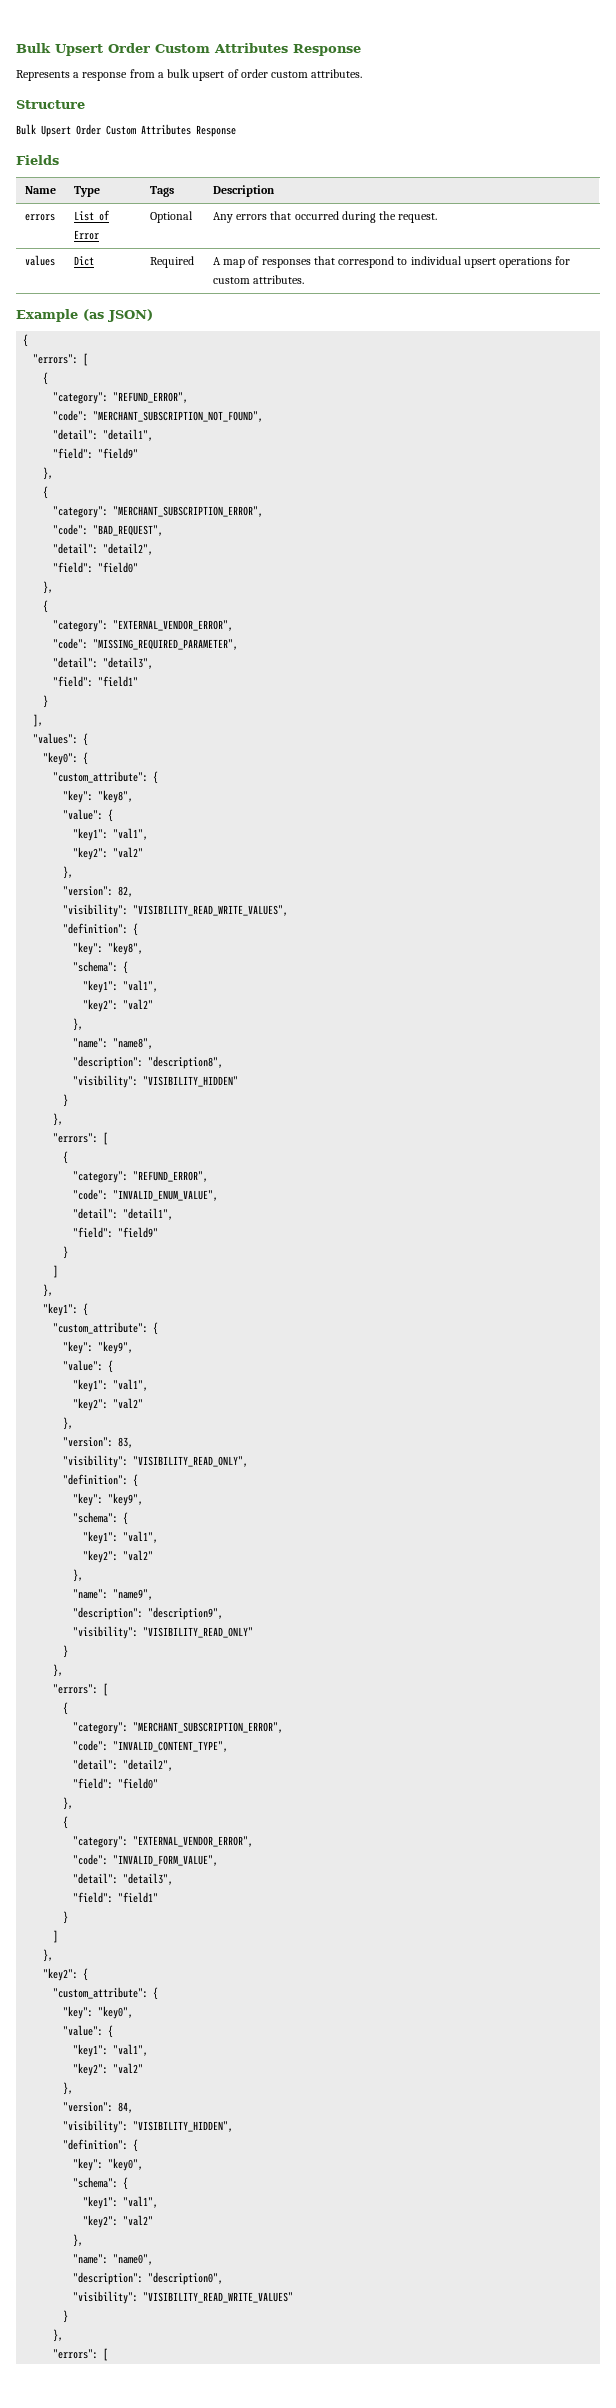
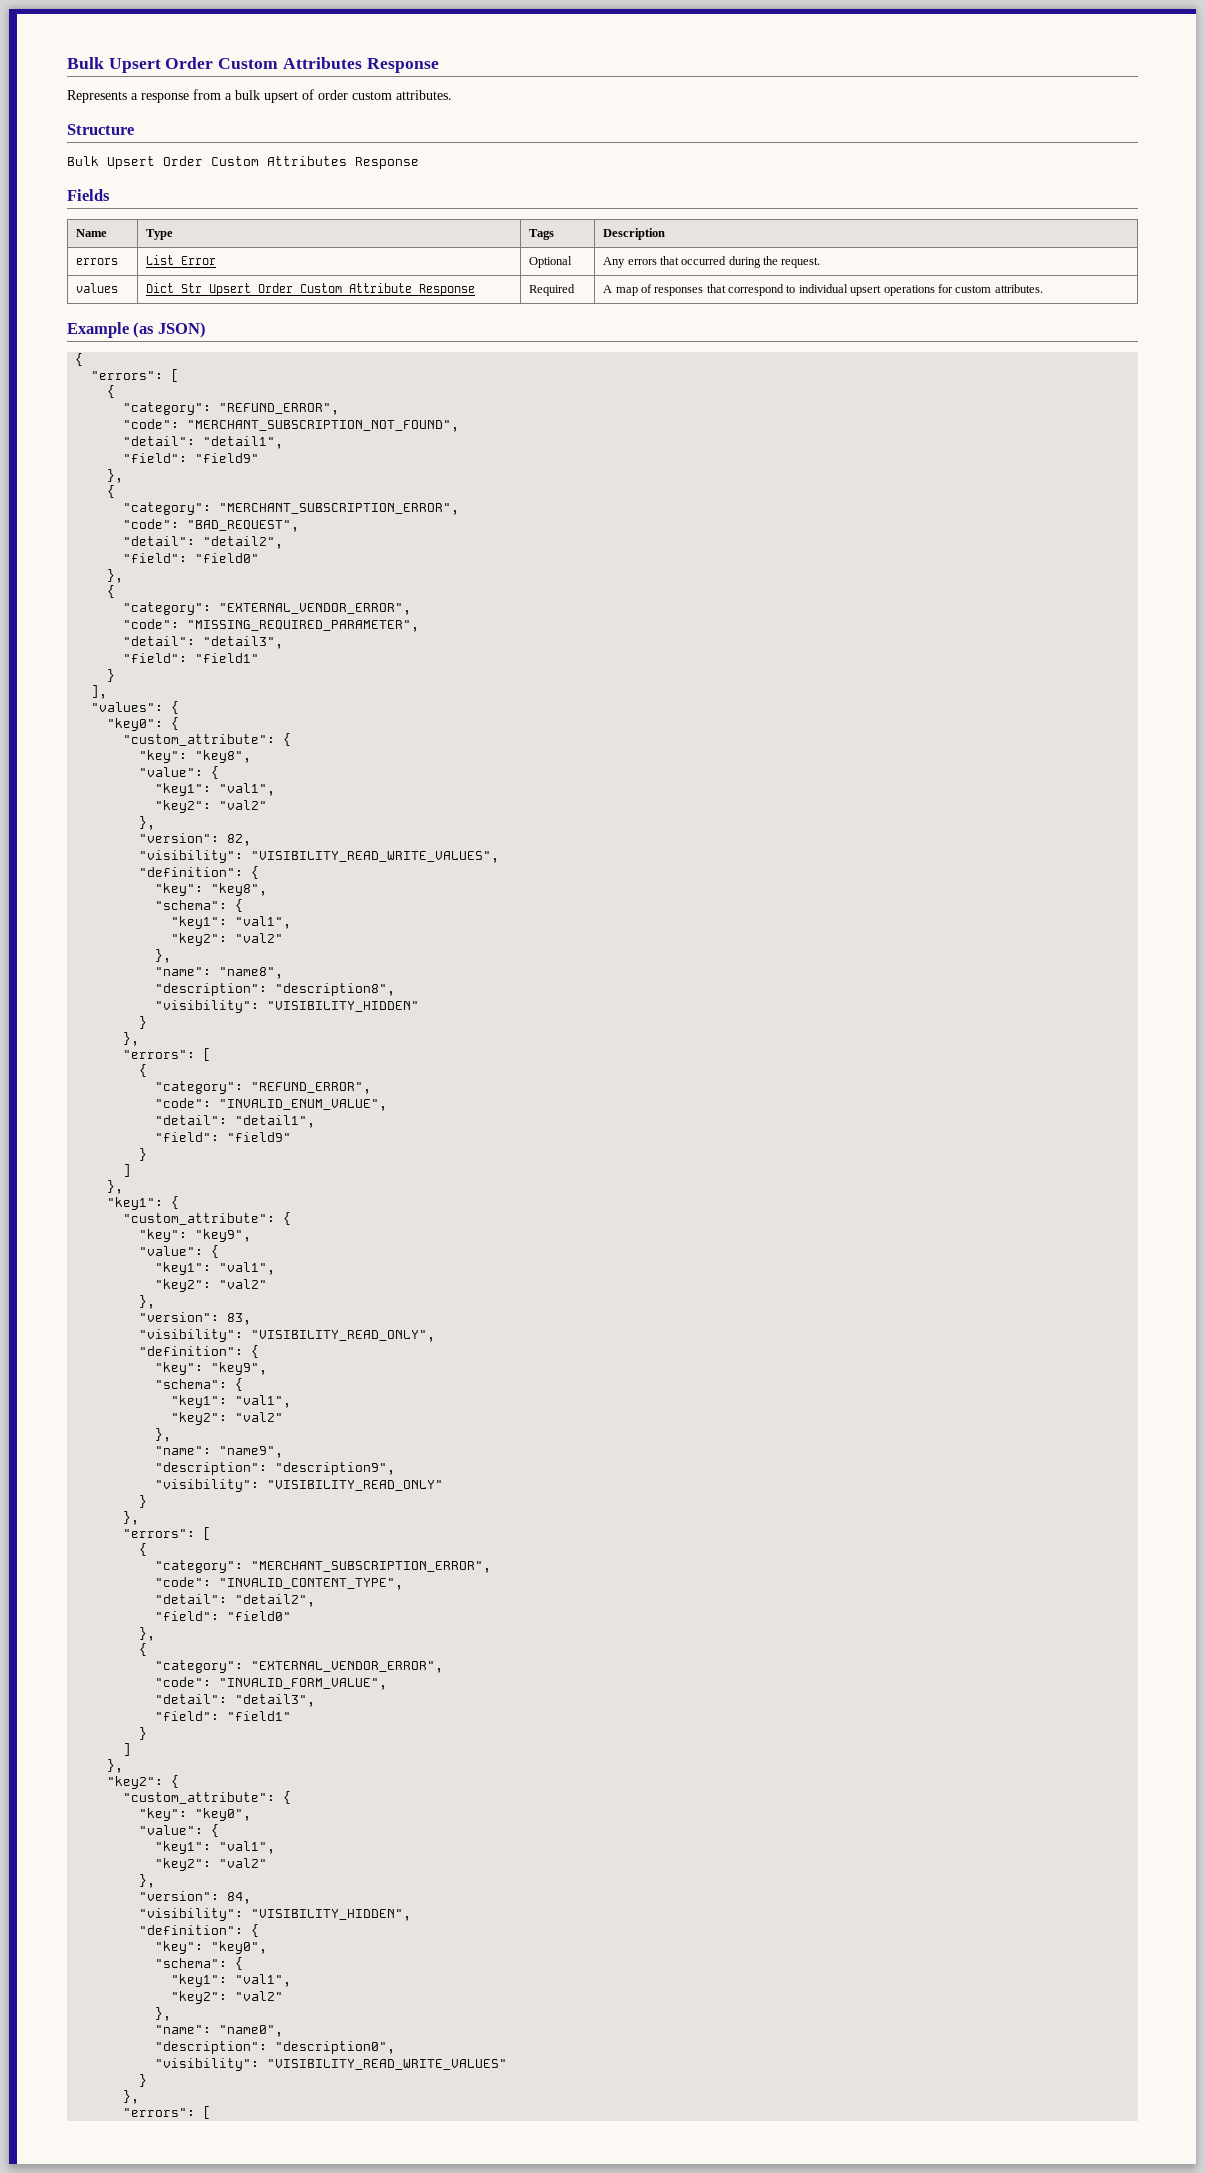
- errors | List of Error | Optional | Any errors that occurred during the request.
+ errors | List Error | Optional | Any errors that occurred during the request.
- values | Dict | Required | A map of responses that correspond to individual upsert operations for custom attributes.
+ values | Dict Str Upsert Order Custom Attribute Response | Required | A map of responses that correspond to individual upsert operations for custom attributes.

